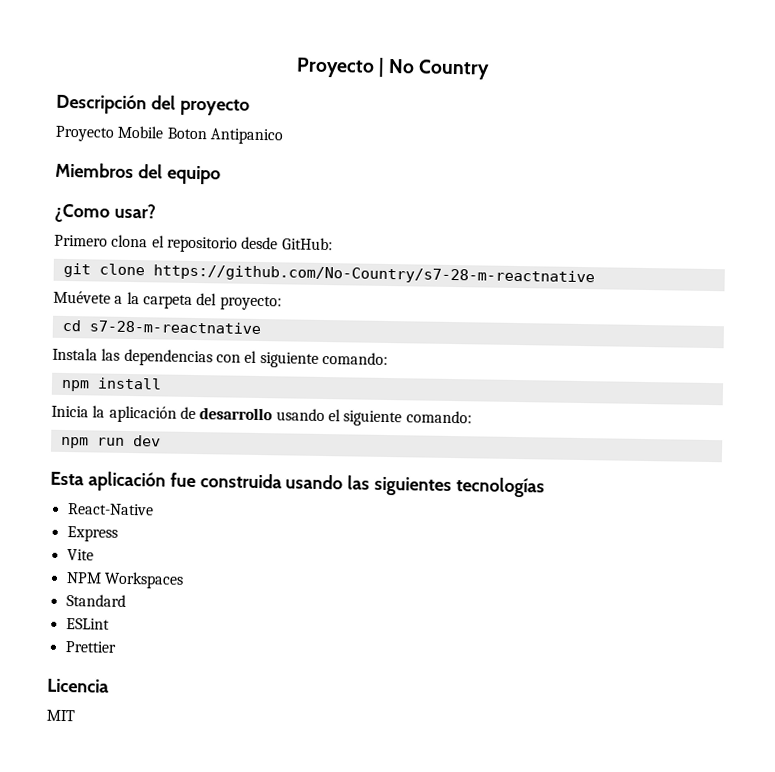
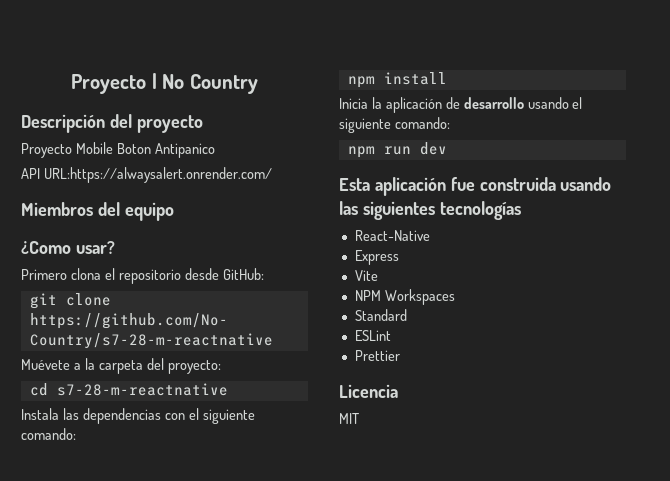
+ API URL:https://alwaysalert.onrender.com/

